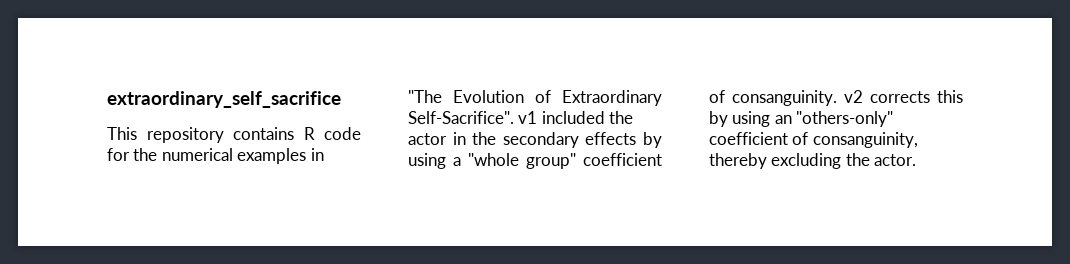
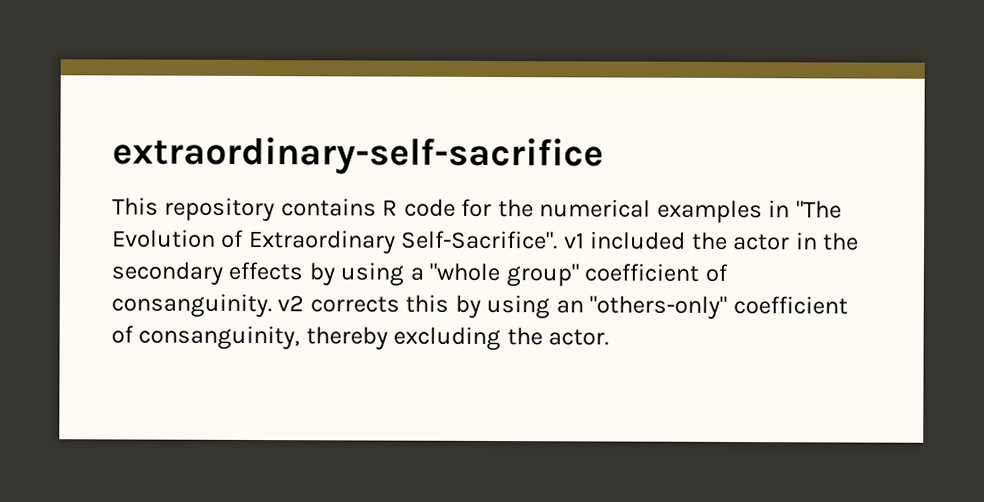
- extraordinary_self_sacrifice
+ extraordinary-self-sacrifice

